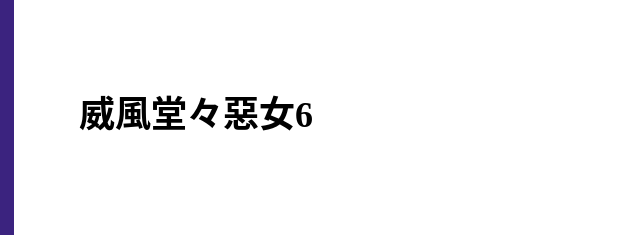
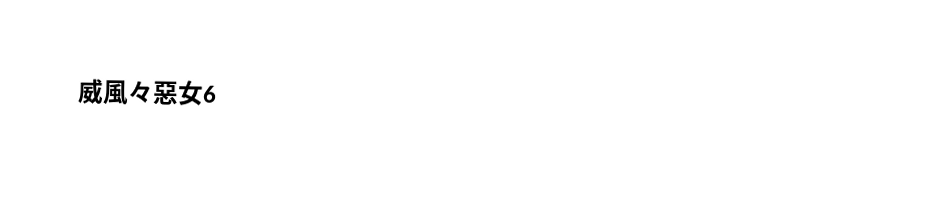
- 威風堂々惡女6
+ 威風々惡女6

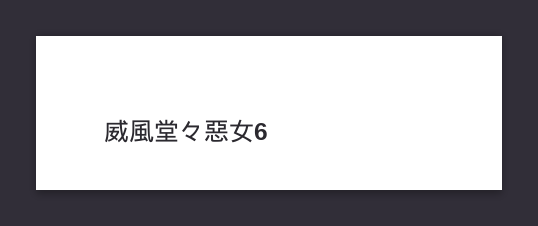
- 威風々惡女6
+ 威風堂々惡女6

